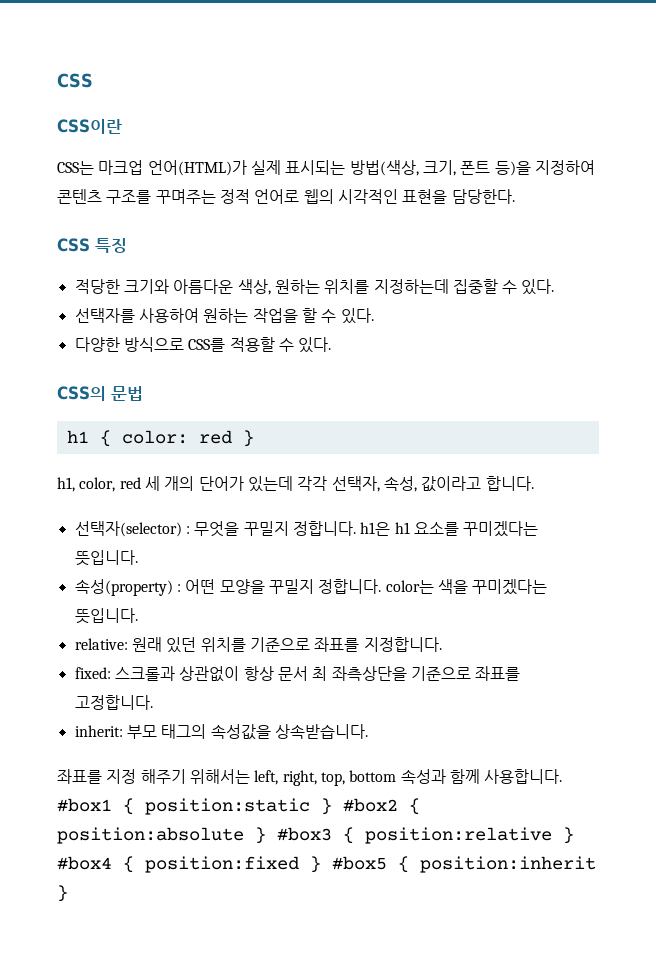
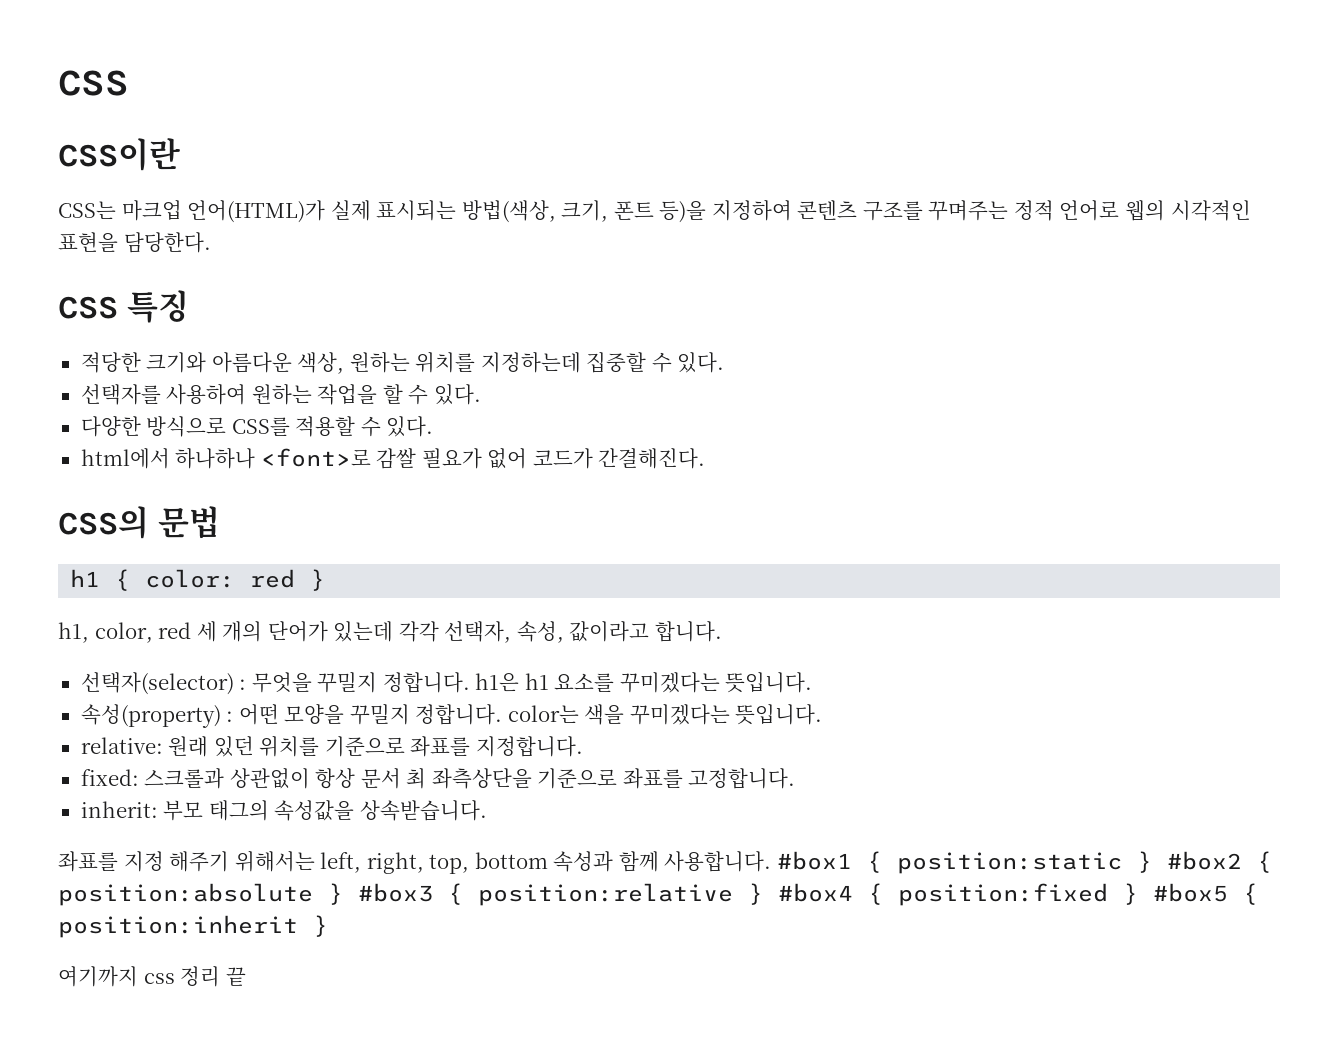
+ html에서 하나하나 <font>로 감쌀 필요가 없어 코드가 간결해진다.
+ 여기까지 css 정리 끝

